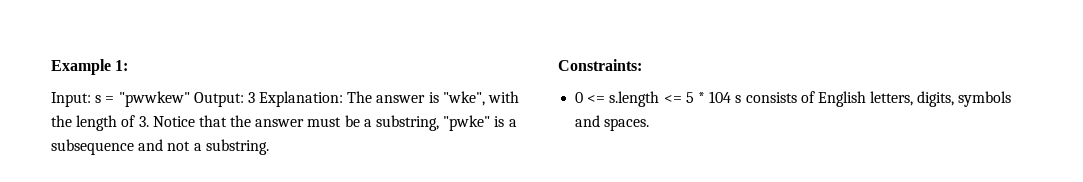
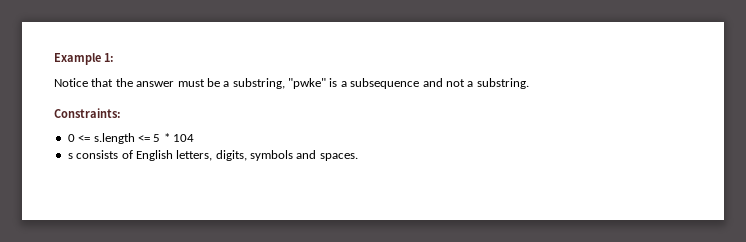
- Input: s = "pwwkew" Output: 3 Explanation: The answer is "wke", with the length of 3. Notice that the answer must be a substring, "pwke" is a subsequence and not a substring.
+ Notice that the answer must be a substring, "pwke" is a subsequence and not a substring.
- 0 <= s.length <= 5 * 104 s consists of English letters, digits, symbols and spaces.
+ 0 <= s.length <= 5 * 104
+ s consists of English letters, digits, symbols and spaces.

